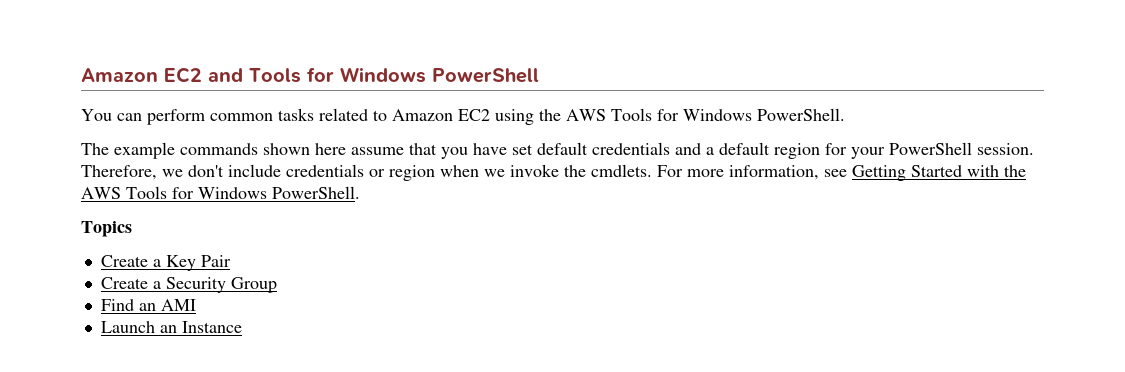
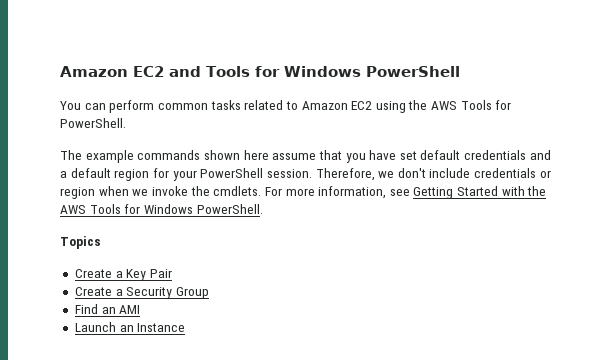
- You can perform common tasks related to Amazon EC2 using the AWS Tools for Windows PowerShell.
+ You can perform common tasks related to Amazon EC2 using the AWS Tools for PowerShell.

